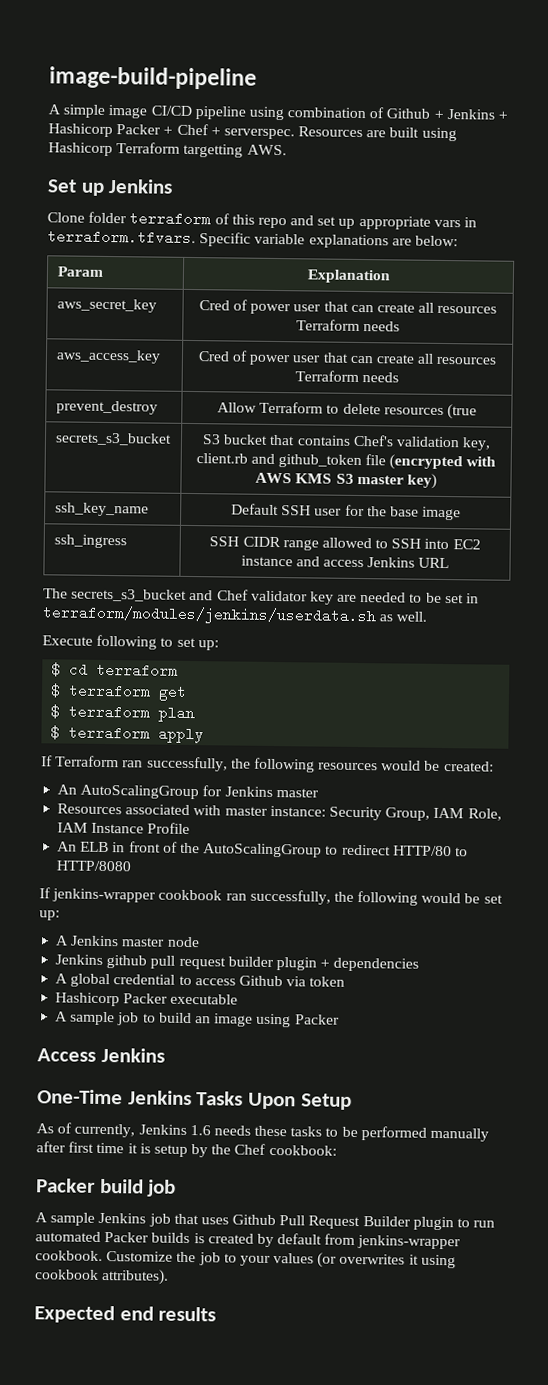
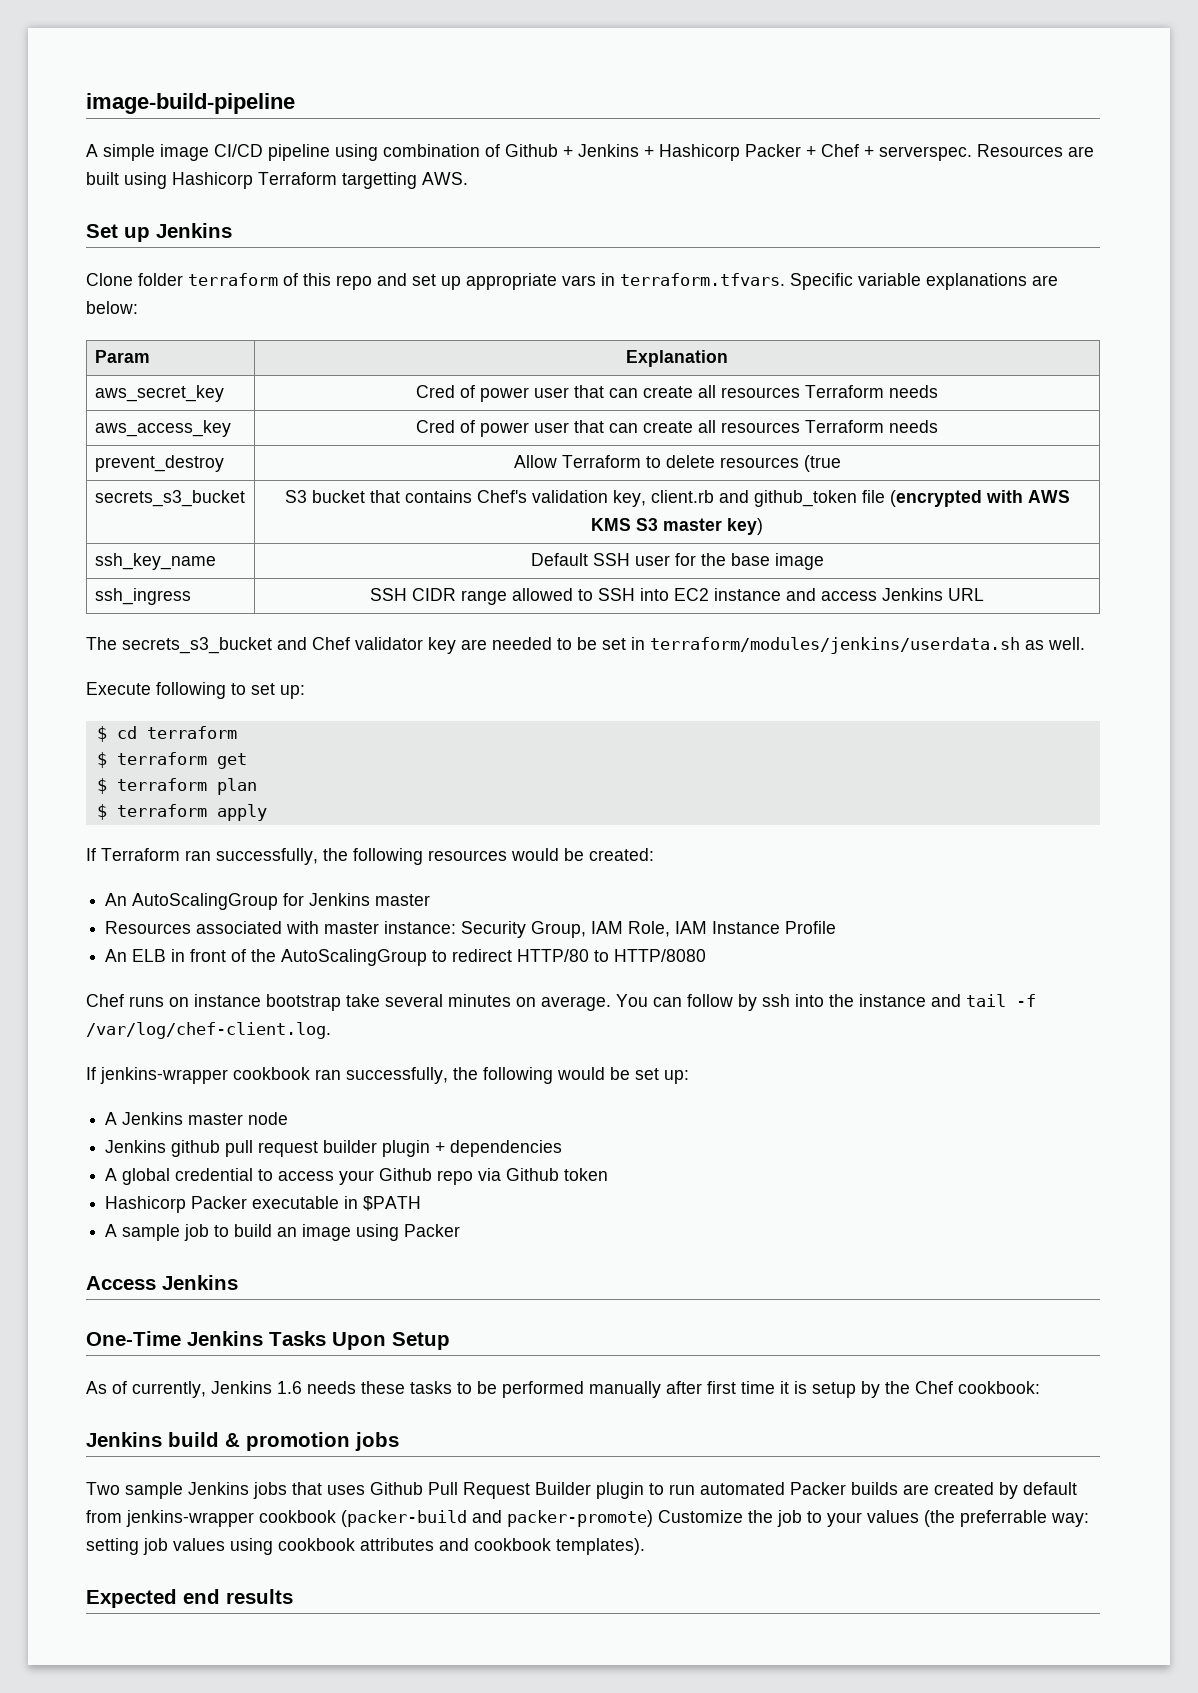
+ Chef runs on instance bootstrap take several minutes on average. You can follow by ssh into the instance and tail -f /var/log/chef-client.log.
- A global credential to access Github via token
+ A global credential to access your Github repo via Github token
- Hashicorp Packer executable
+ Hashicorp Packer executable in $PATH
- Packer build job
- A sample Jenkins job that uses Github Pull Request Builder plugin to run automated Packer builds is created by default from jenkins-wrapper cookbook. Customize the job to your values (or overwrites it using cookbook attributes).
+ Jenkins build & promotion jobs
+ Two sample Jenkins jobs that uses Github Pull Request Builder plugin to run automated Packer builds are created by default from jenkins-wrapper cookbook (packer-build and packer-promote) Customize the job to your values (the preferrable way: setting job values using cookbook attributes and cookbook templates).

